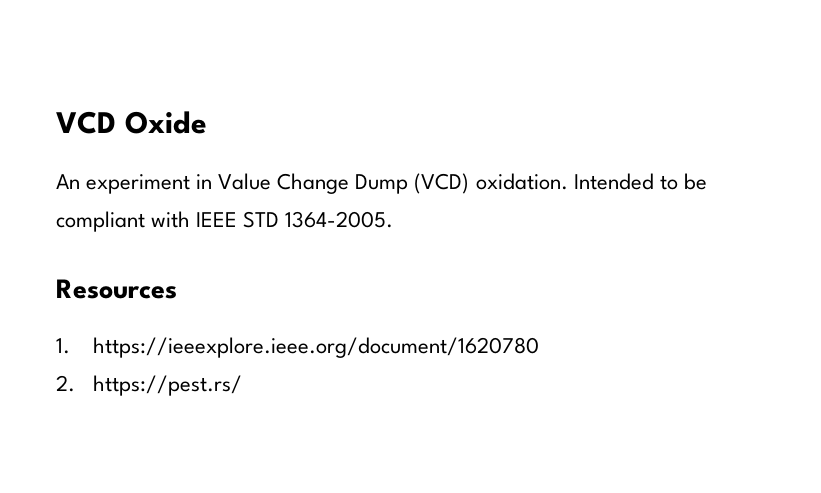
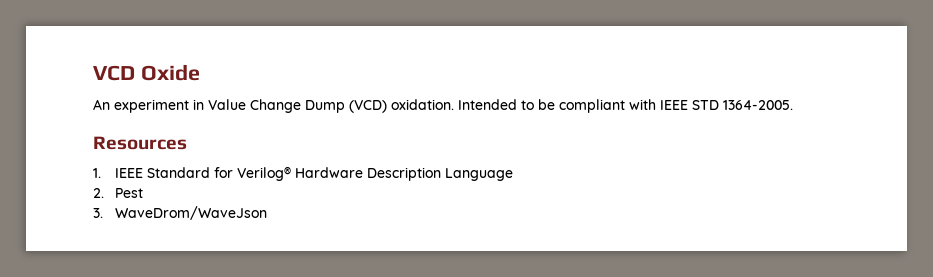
- 1. https://ieeexplore.ieee.org/document/1620780
- 2. https://pest.rs/
+ 1. IEEE Standard for Verilog® Hardware Description Language
+ 2. Pest
+ 3. WaveDrom/WaveJson

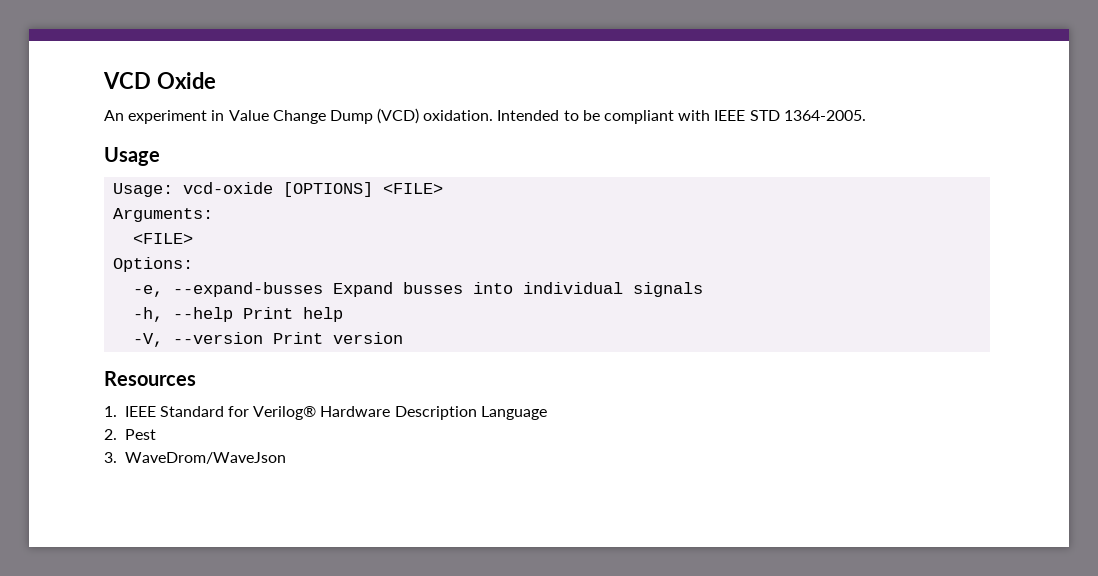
+ Usage
+ Usage: vcd-oxide [OPTIONS] <FILE>
+ Arguments:
+ <FILE>
+ Options:
+ -e, --expand-busses Expand busses into individual signals
+ -h, --help Print help
+ -V, --version Print version

